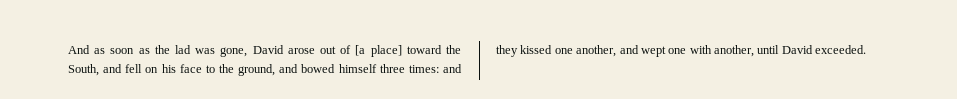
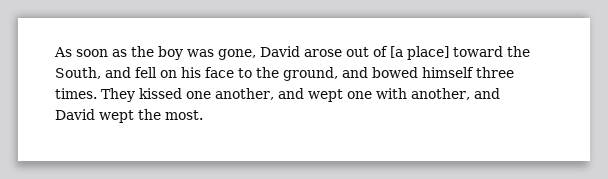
- And as soon as the lad was gone, David arose out of [a place] toward the South, and fell on his face to the ground, and bowed himself three times: and they kissed one another, and wept one with another, until David exceeded.
+ As soon as the boy was gone, David arose out of [a place] toward the South, and fell on his face to the ground, and bowed himself three times. They kissed one another, and wept one with another, and David wept the most.

